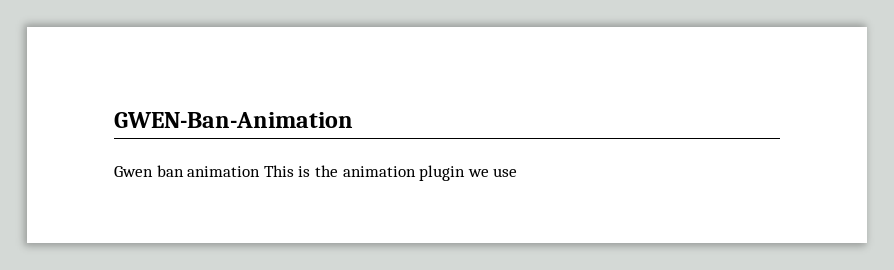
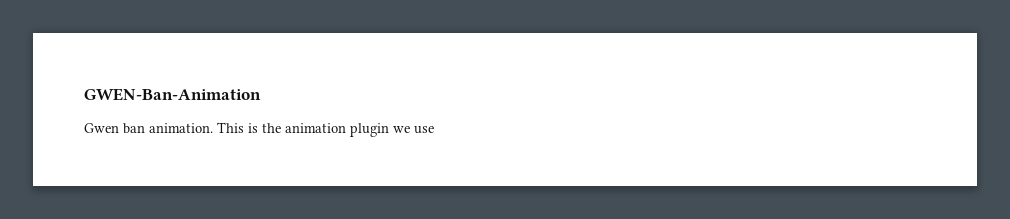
- Gwen ban animation This is the animation plugin we use
+ Gwen ban animation. This is the animation plugin we use

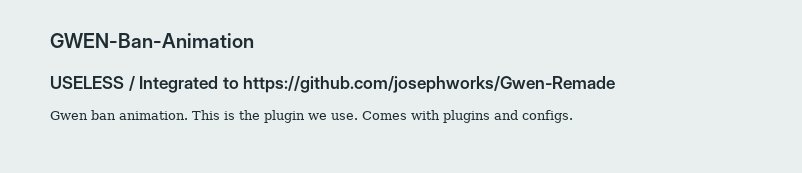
+ USELESS / Integrated to https://github.com/josephworks/Gwen-Remade
- This is the animation plugin we use
+ This is the plugin we use. Comes with plugins and configs.

